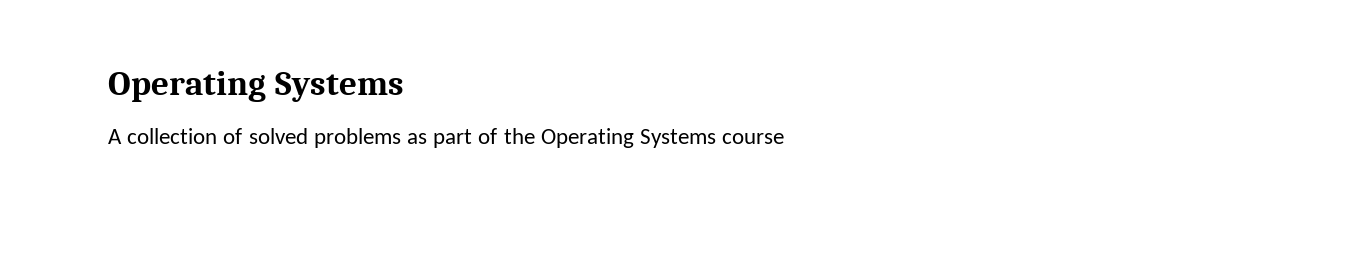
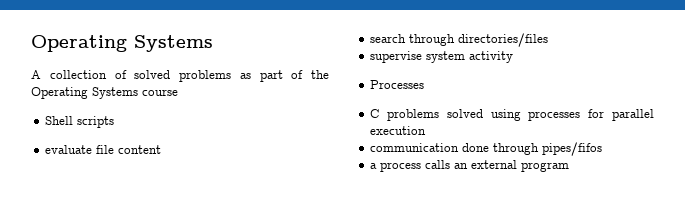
+ Shell scripts
+ evaluate file content
+ search through directories/files
+ supervise system activity
+ Processes
+ C problems solved using processes for parallel execution
+ communication done through pipes/fifos
+ a process calls an external program

